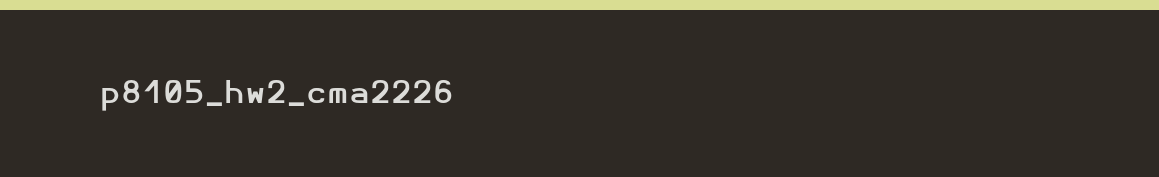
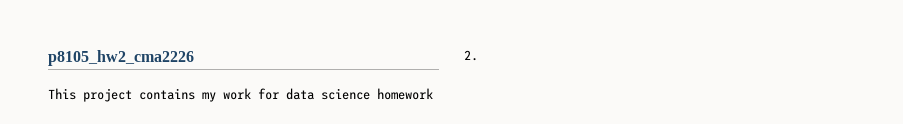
+ This project contains my work for data science homework 2.

